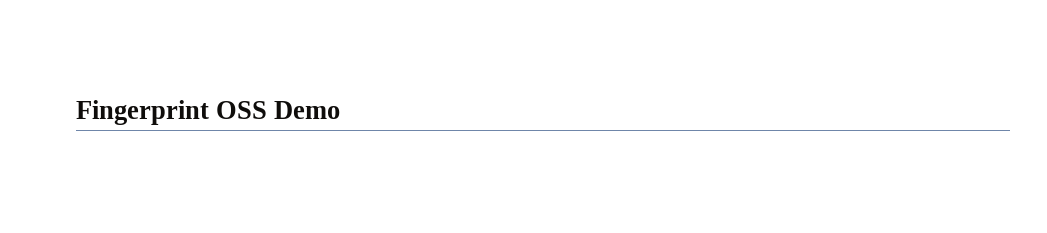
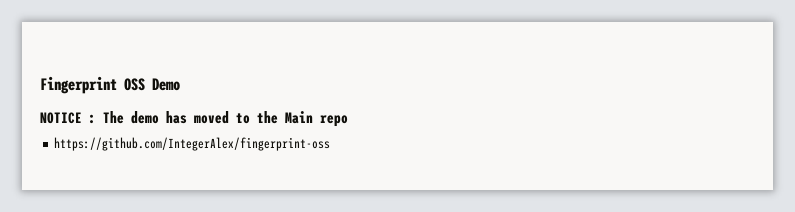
+ NOTICE : The demo has moved to the Main repo
+ https://github.com/IntegerAlex/fingerprint-oss

